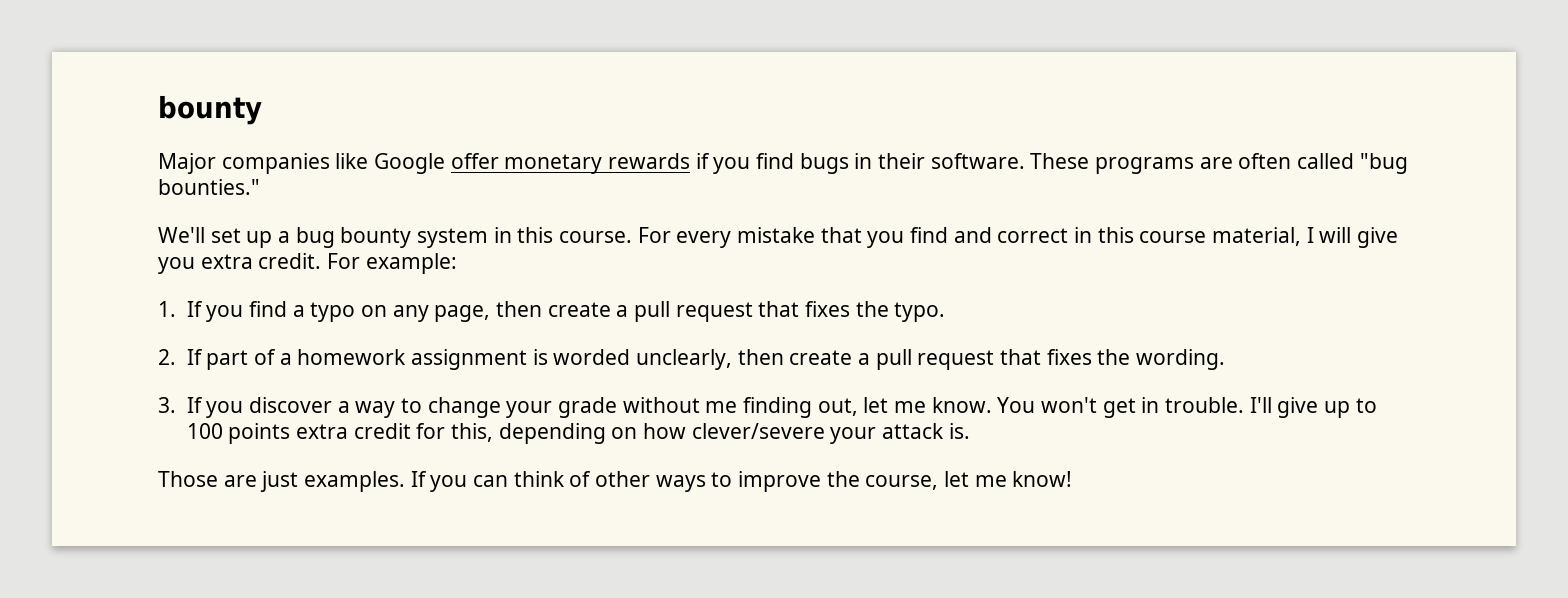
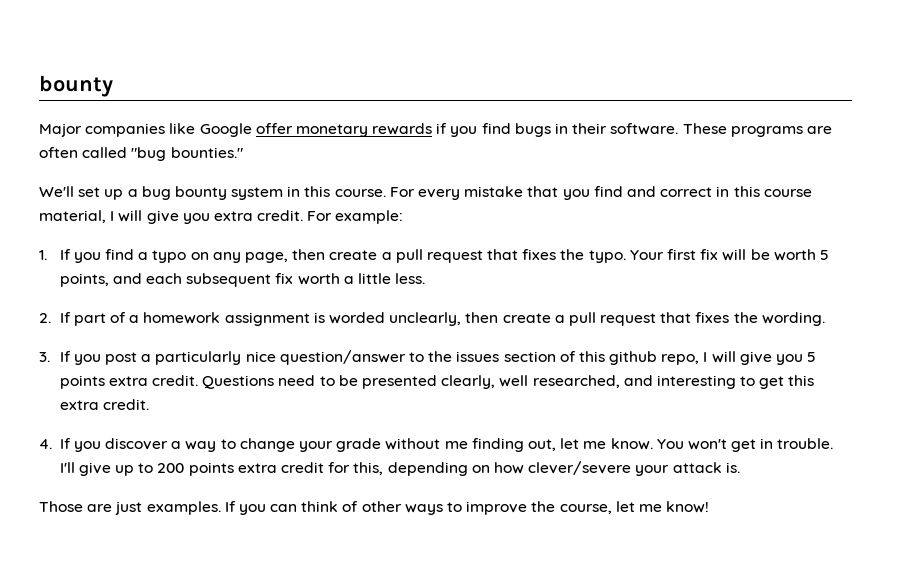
+ Your first fix will be worth 5 points, and each subsequent fix worth a little less.
- 3. If you discover a way to change your grade without me finding out, let me know.
+ 3. If you post a particularly nice question/answer to the issues section of this github repo, I will give you 5 points extra credit. Questions need to be presented clearly, well researched, and interesting to get this extra credit.
+ 4. If you discover a way to change your grade without me finding out, let me know.
- I'll give up to 100 points extra credit for this, depending on how clever/severe your attack is.
+ I'll give up to 200 points extra credit for this, depending on how clever/severe your attack is.

